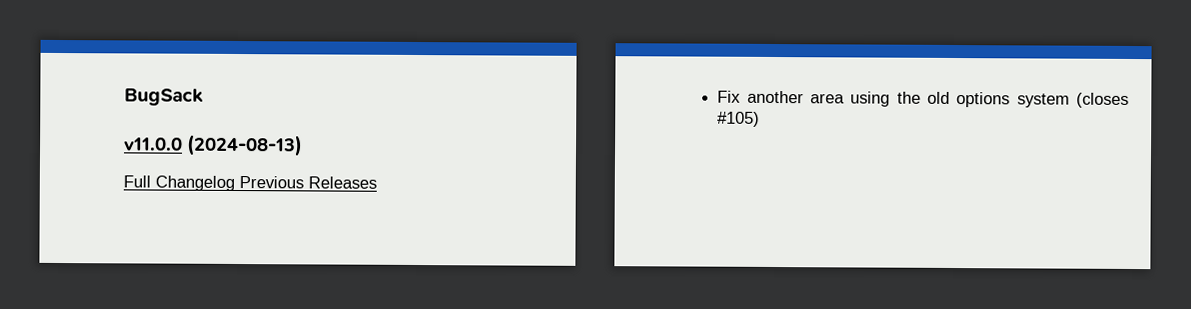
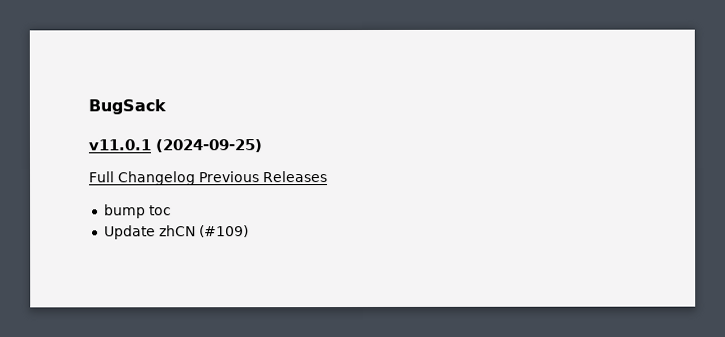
- v11.0.0 (2024-08-13)
+ v11.0.1 (2024-09-25)
- Fix another area using the old options system (closes #105)
+ bump toc
+ Update zhCN (#109)

